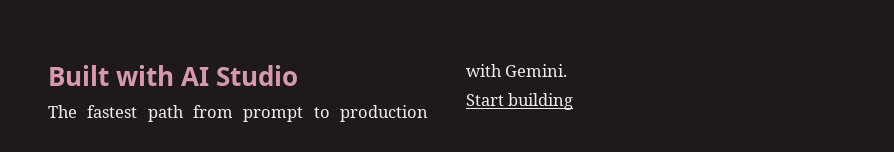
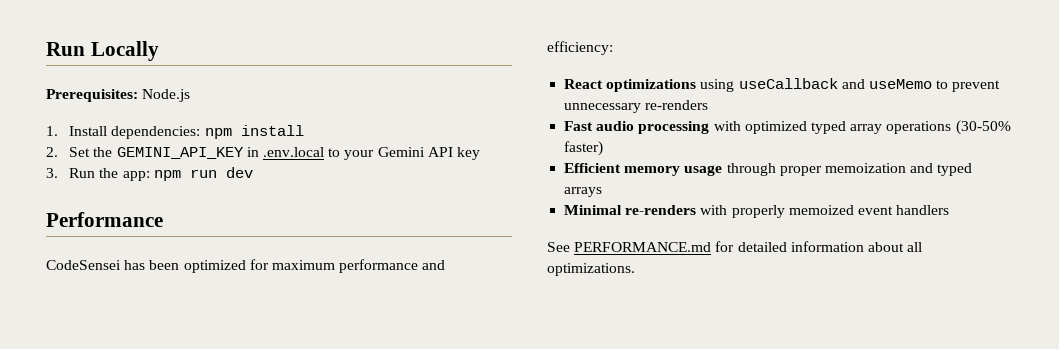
- Built with AI Studio
- The fastest path from prompt to production with Gemini.
- Start building
+ Run Locally
+ Prerequisites: Node.js
+ 1. Install dependencies: npm install
+ 2. Set the GEMINI_API_KEY in .env.local to your Gemini API key
+ 3. Run the app: npm run dev
+ Performance
+ CodeSensei has been optimized for maximum performance and efficiency:
+ React optimizations using useCallback and useMemo to prevent unnecessary re-renders
+ Fast audio processing with optimized typed array operations (30-50% faster)
+ Efficient memory usage through proper memoization and typed arrays
+ Minimal re-renders with properly memoized event handlers
+ See PERFORMANCE.md for detailed information about all optimizations.

